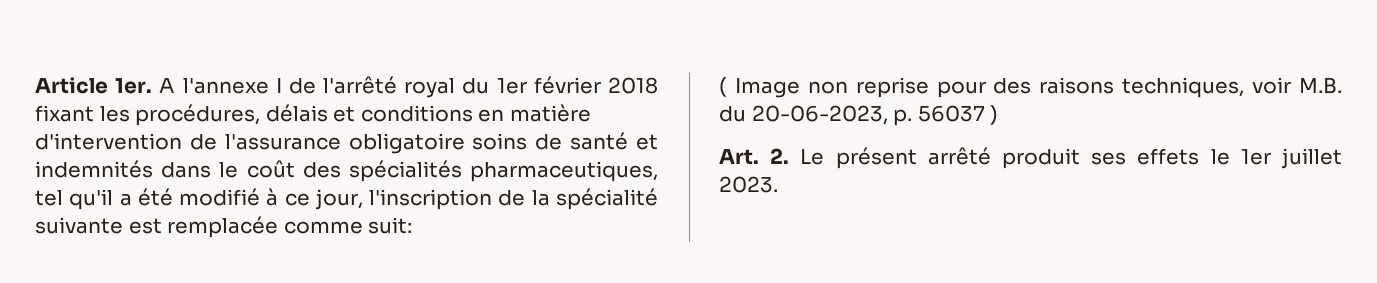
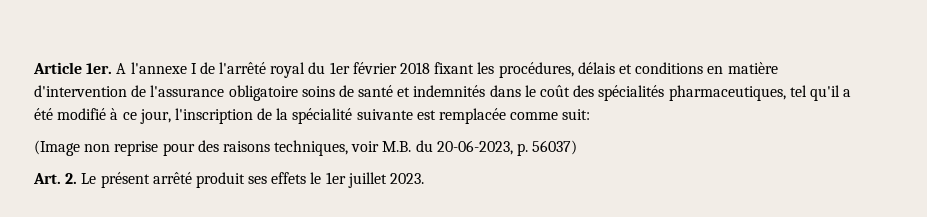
- ( Image non reprise pour des raisons techniques, voir M.B. du 20-06-2023, p. 56037 )
+ (Image non reprise pour des raisons techniques, voir M.B. du 20-06-2023, p. 56037)

